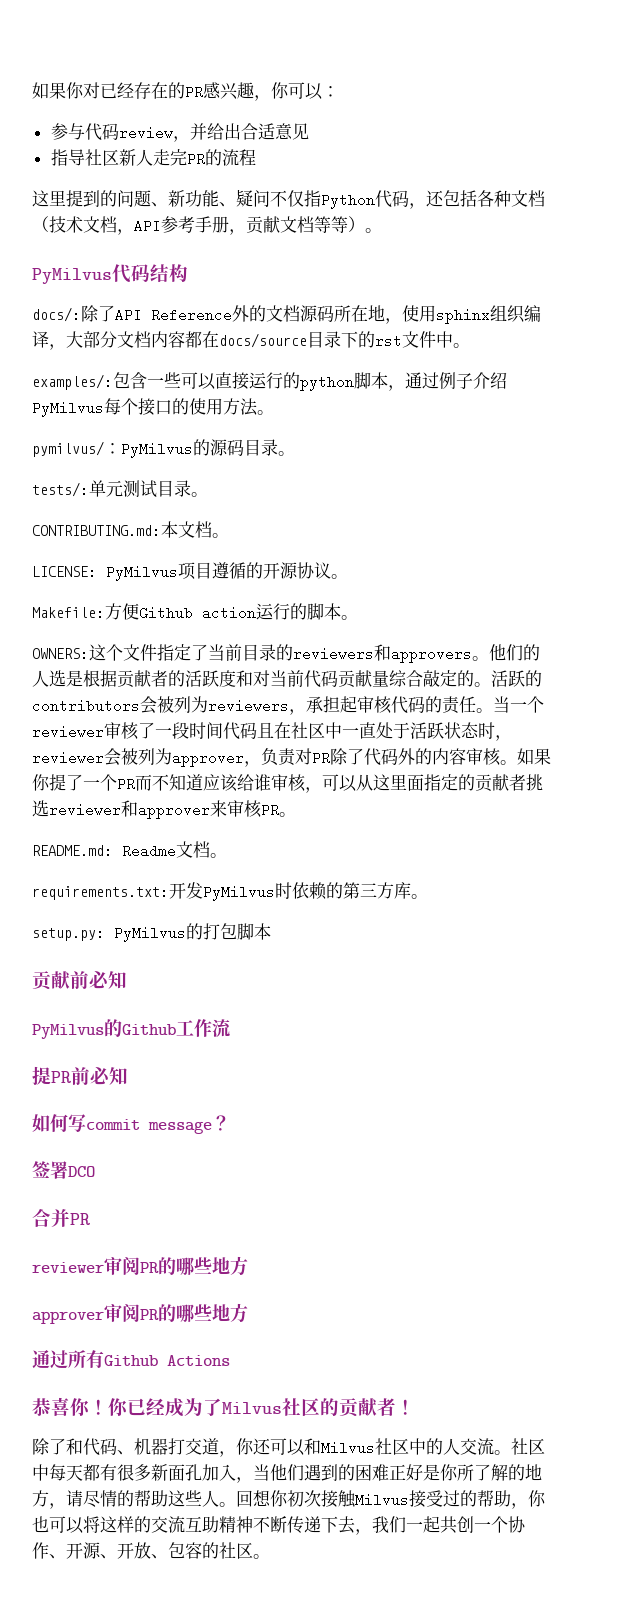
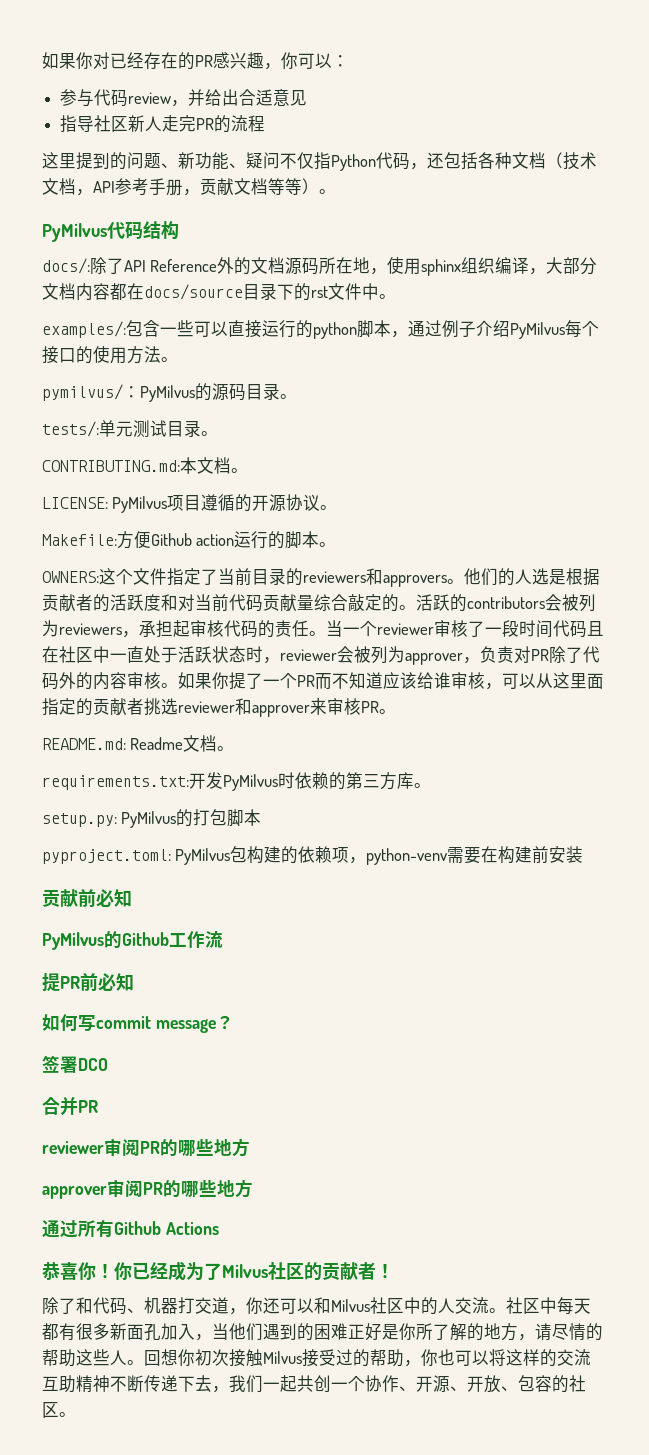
+ pyproject.toml: PyMilvus包构建的依赖项，python-venv需要在构建前安装

